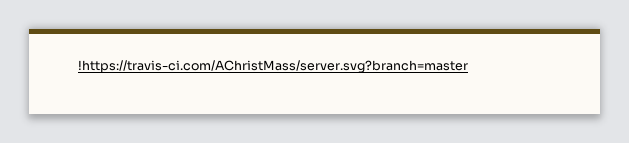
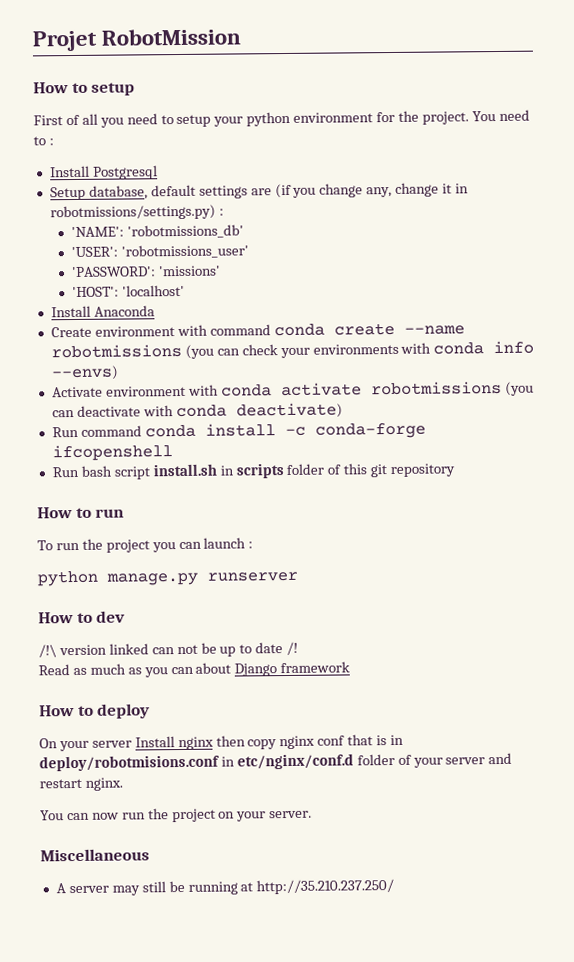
- !https://travis-ci.com/AChristMass/server.svg?branch=master
+ Projet RobotMission
+ How to setup
+ First of all you need to setup your python environment for the project. You need to :
+ Install Postgresql
+ Setup database, default settings are (if you change any, change it in robotmissions/settings.py) :
+ 'NAME': 'robotmissions_db'
+ 'USER': 'robotmissions_user'
+ 'PASSWORD': 'missions'
+ 'HOST': 'localhost'
+ Install Anaconda
+ Create environment with command conda create --name robotmissions (you can check your environments with conda info --envs)
+ Activate environment with conda activate robotmissions (you can deactivate with conda deactivate)
+ Run command conda install -c conda-forge ifcopenshell
+ Run bash script install.sh in scripts folder of this git repository
+ How to run
+ To run the project you can launch :
+ python manage.py runserver
+ How to dev
+ /!\ version linked can not be up to date /!
+ Read as much as you can about Django framework
+ How to deploy
+ On your server Install nginx then copy nginx conf that is in deploy/robotmisions.conf in etc/nginx/conf.d folder of your server and restart nginx.
+ You can now run the project on your server.
+ Miscellaneous
+ A server may still be running at http://35.210.237.250/

